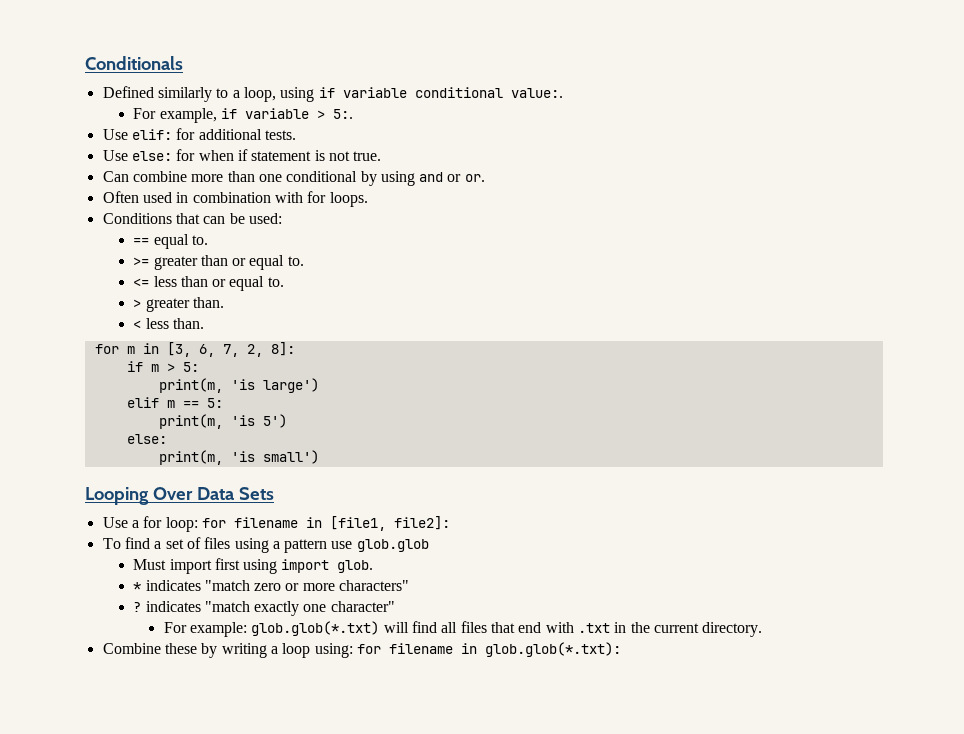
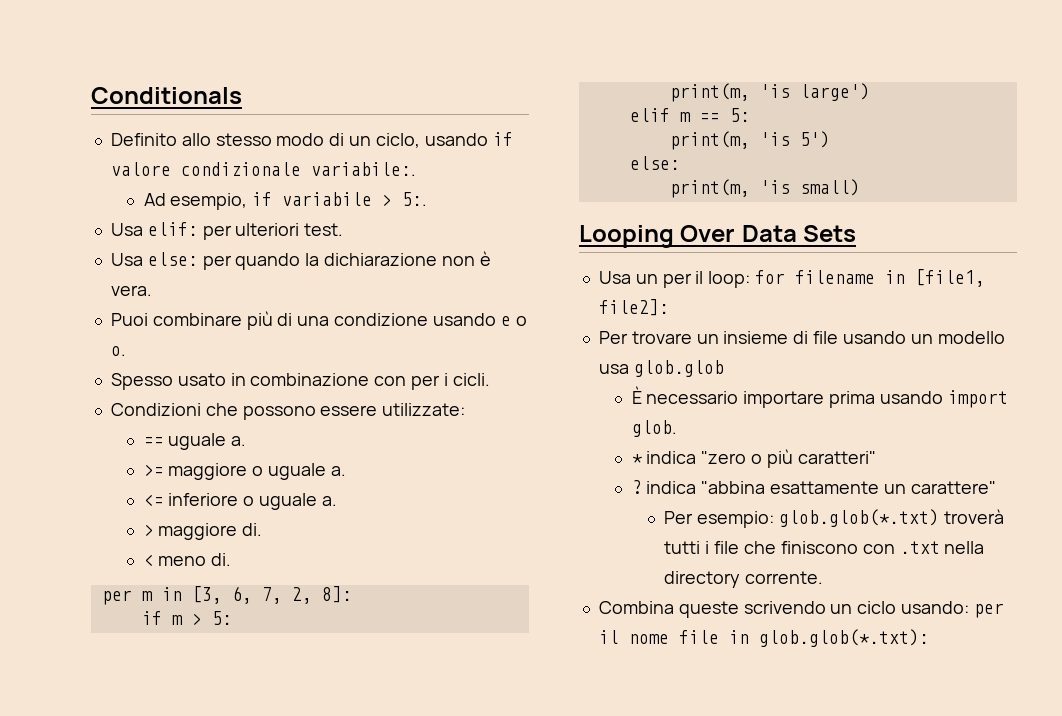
- Defined similarly to a loop, using if variable conditional value:.
- For example, if variable > 5:.
- Use elif: for additional tests.
- Use else: for when if statement is not true.
- Can combine more than one conditional by using and or or.
- Often used in combination with for loops.
- Conditions that can be used:
- == equal to.
+ Definito allo stesso modo di un ciclo, usando if valore condizionale variabile:.
+ Ad esempio, if variabile > 5:.
+ Usa elif: per ulteriori test.
+ Usa else: per quando la dichiarazione non è vera.
+ Puoi combinare più di una condizione usando e o o.
+ Spesso usato in combinazione con per i cicli.
+ Condizioni che possono essere utilizzate:
+ == uguale a.
- >= greater than or equal to.
- <= less than or equal to.
- > greater than.
+ >= maggiore o uguale a.
+ <= inferiore o uguale a.
+ > maggiore di.
- < less than.
- for m in [3, 6, 7, 2, 8]:
+ < meno di.
+ per m in [3, 6, 7, 2, 8]:
- print(m, 'is small')
+ print(m, 'is small)
- Use a for loop: for filename in [file1, file2]:
+ Usa un per il loop: for filename in [file1, file2]:
- To find a set of files using a pattern use glob.glob
- Must import first using import glob.
- * indicates "match zero or more characters"
- ? indicates "match exactly one character"
- For example: glob.glob(*.txt) will find all files that end with .txt in the current directory.
- Combine these by writing a loop using: for filename in glob.glob(*.txt):
+ Per trovare un insieme di file usando un modello usa glob.glob
+ È necessario importare prima usando import glob.
+ * indica "zero o più caratteri"
+ ? indica "abbina esattamente un carattere"
+ Per esempio: glob.glob(*.txt) troverà tutti i file che finiscono con .txt nella directory corrente.
+ Combina queste scrivendo un ciclo usando: per il nome file in glob.glob(*.txt):

